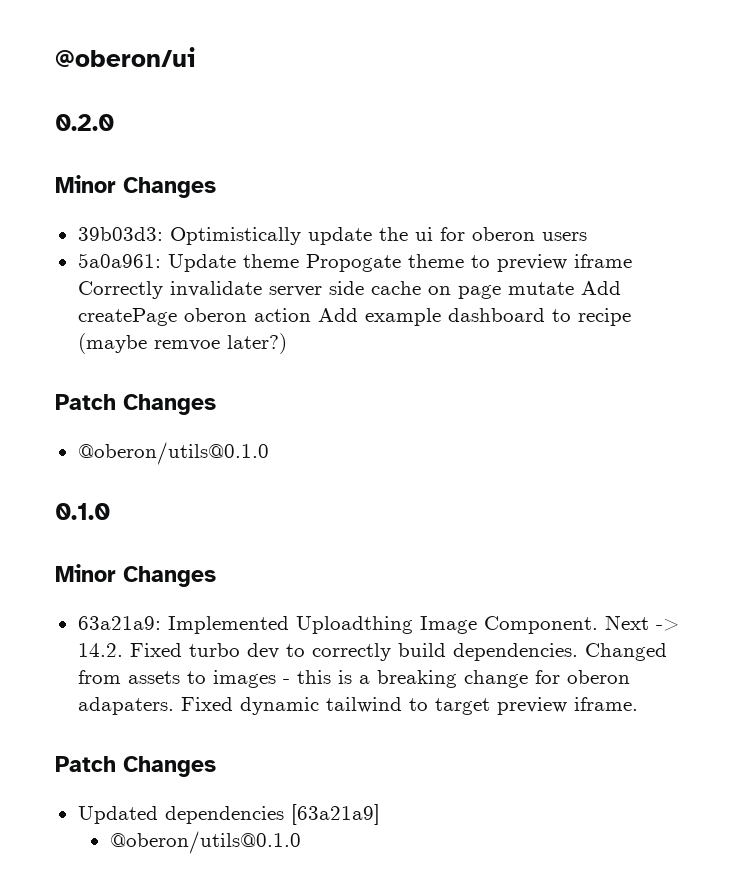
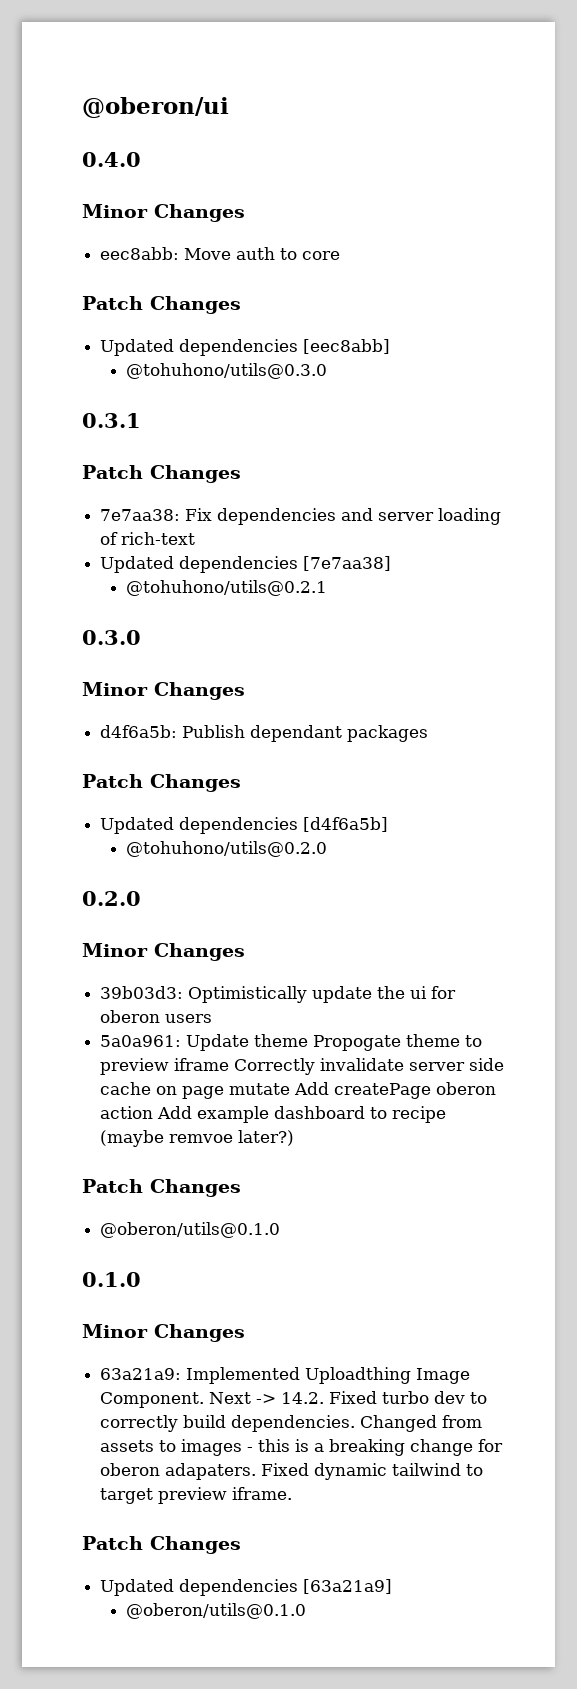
+ 0.4.0
+ Minor Changes
+ eec8abb: Move auth to core
+ Patch Changes
+ Updated dependencies [eec8abb]
+ @tohuhono/utils@0.3.0
+ 0.3.1
+ Patch Changes
+ 7e7aa38: Fix dependencies and server loading of rich-text
+ Updated dependencies [7e7aa38]
+ @tohuhono/utils@0.2.1
+ 0.3.0
+ Minor Changes
+ d4f6a5b: Publish dependant packages
+ Patch Changes
+ Updated dependencies [d4f6a5b]
+ @tohuhono/utils@0.2.0

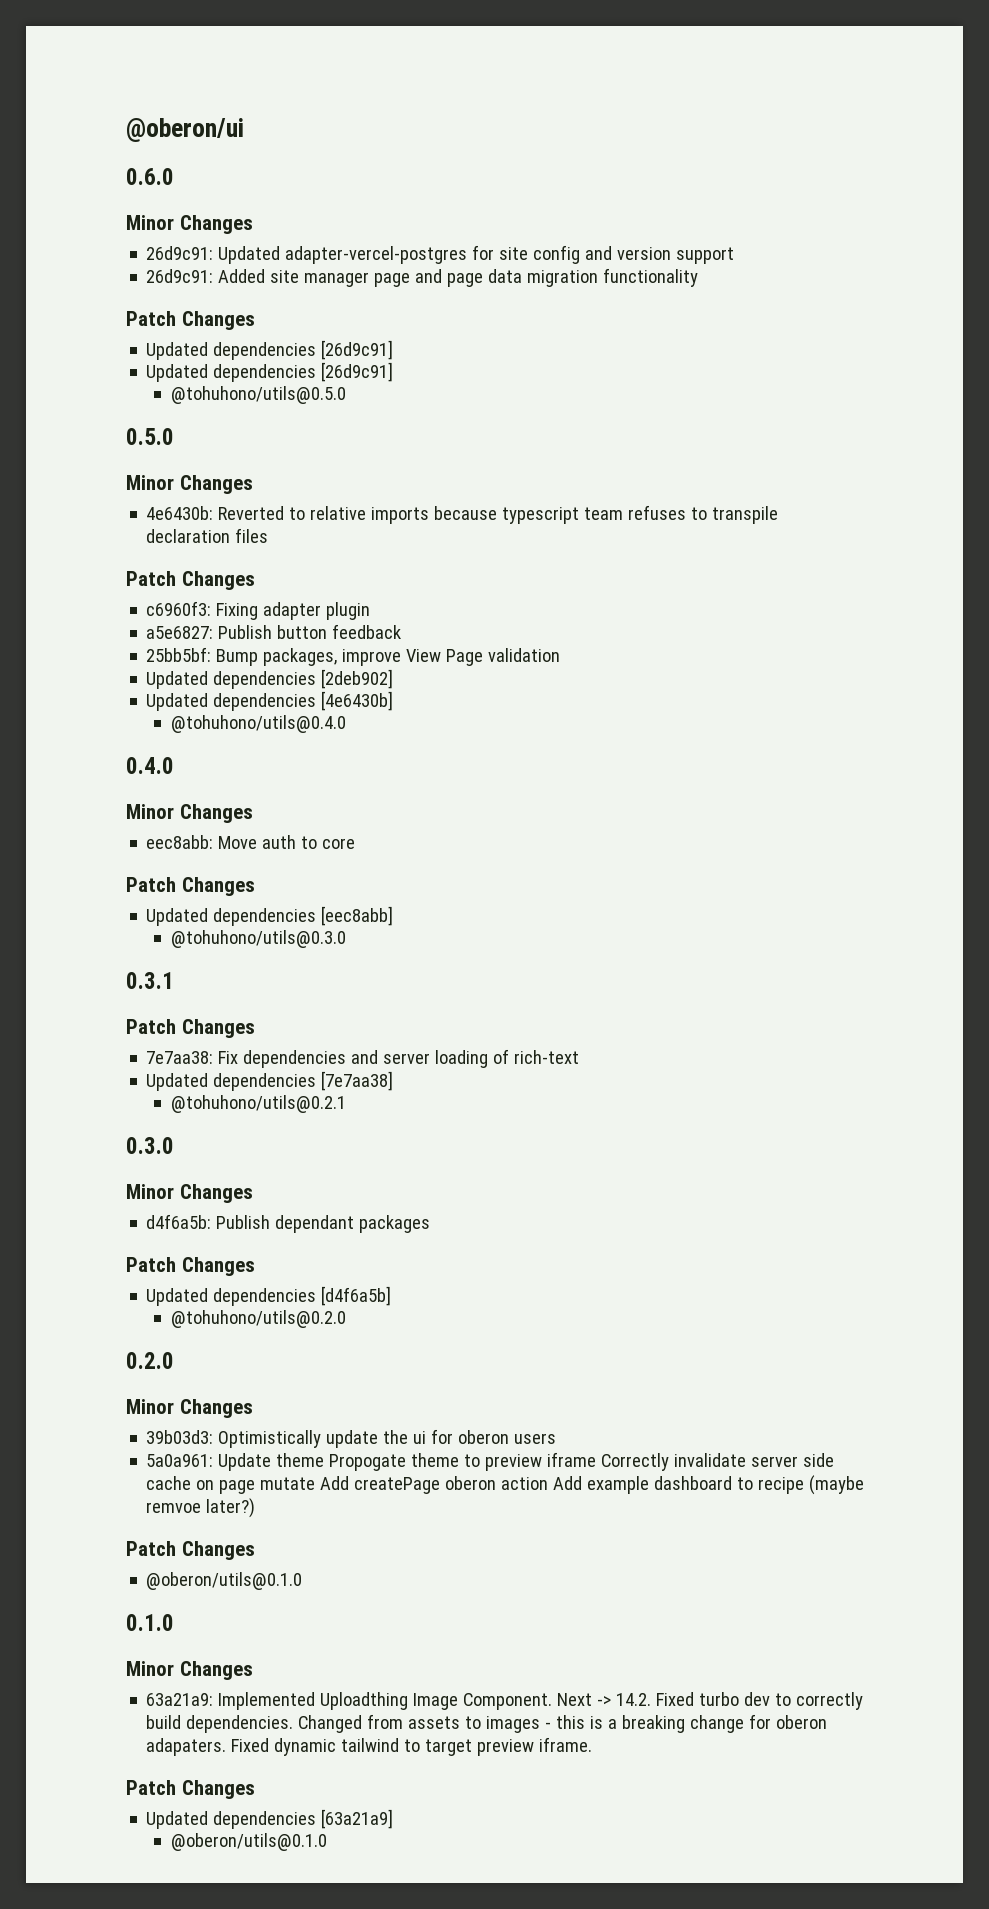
+ 0.6.0
+ Minor Changes
+ 26d9c91: Updated adapter-vercel-postgres for site config and version support
+ 26d9c91: Added site manager page and page data migration functionality
+ Patch Changes
+ Updated dependencies [26d9c91]
+ Updated dependencies [26d9c91]
+ @tohuhono/utils@0.5.0
+ 0.5.0
+ Minor Changes
+ 4e6430b: Reverted to relative imports because typescript team refuses to transpile declaration files
+ Patch Changes
+ c6960f3: Fixing adapter plugin
+ a5e6827: Publish button feedback
+ 25bb5bf: Bump packages, improve View Page validation
+ Updated dependencies [2deb902]
+ Updated dependencies [4e6430b]
+ @tohuhono/utils@0.4.0

